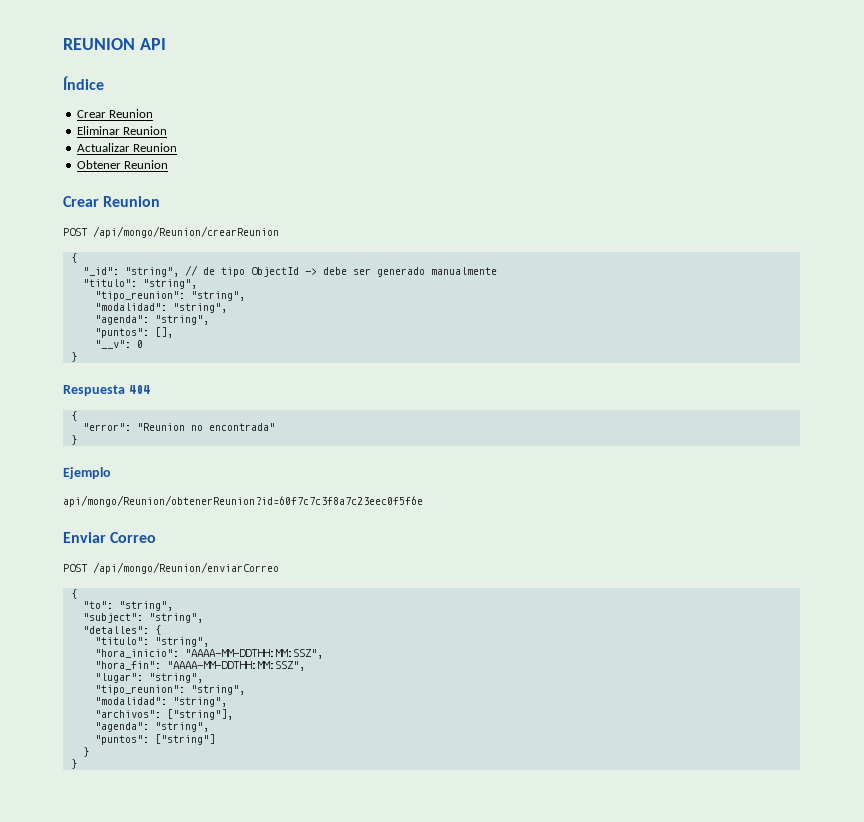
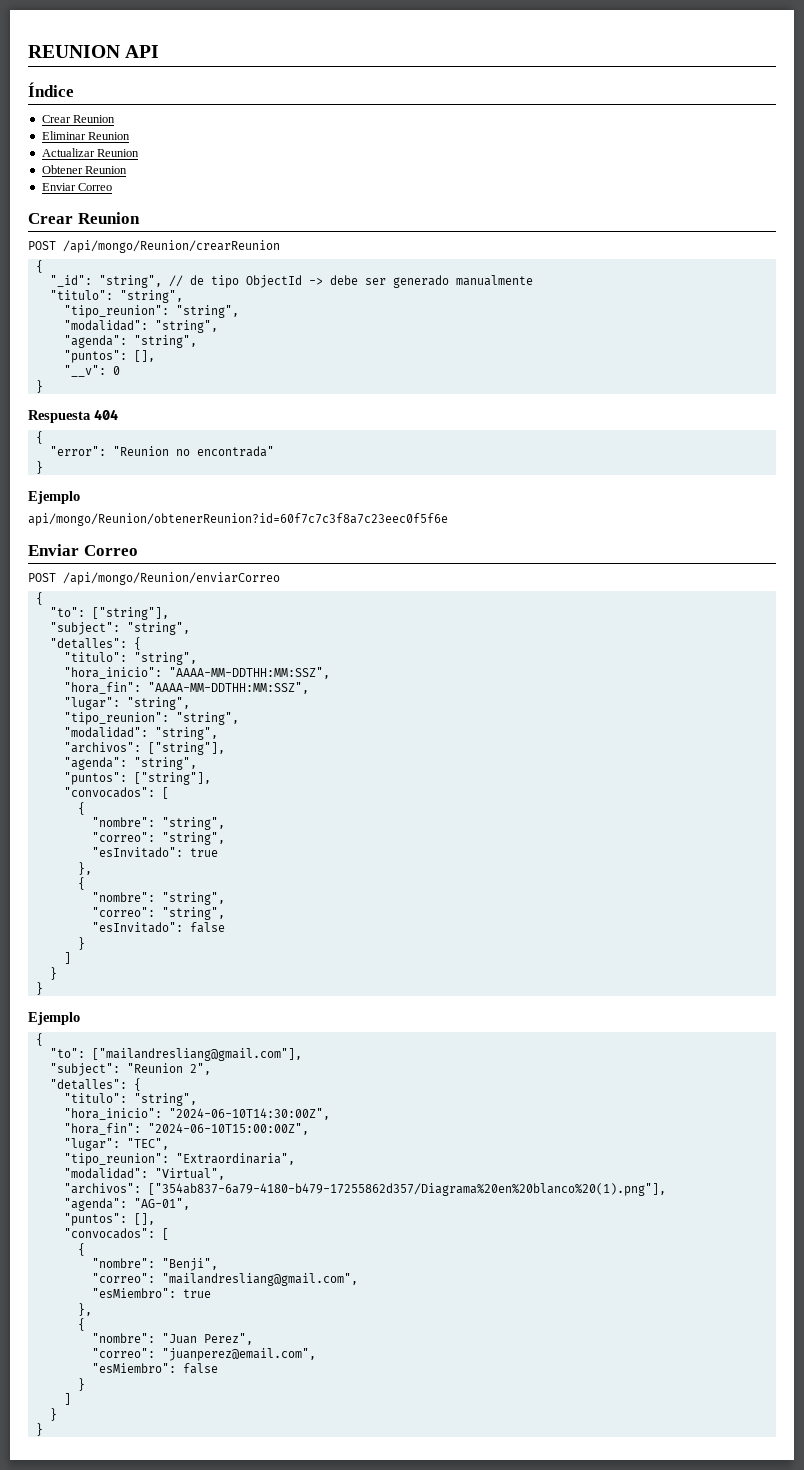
  Obtener Reunion
+ Enviar Correo
- "to": "string",
+ "to": ["string"],
- "puntos": ["string"]
+ "puntos": ["string"],
+ "convocados": [
+ {
+ "nombre": "string",
+ "correo": "string",
+ "esInvitado": true
+ },
+ {
+ "nombre": "string",
+ "correo": "string",
+ "esInvitado": false
+ }
+ ]
+ }
+ }
+ Ejemplo
+ {
+ "to": ["mailandresliang@gmail.com"],
+ "subject": "Reunion 2",
+ "detalles": {
+ "titulo": "string",
+ "hora_inicio": "2024-06-10T14:30:00Z",
+ "hora_fin": "2024-06-10T15:00:00Z",
+ "lugar": "TEC",
+ "tipo_reunion": "Extraordinaria",
+ "modalidad": "Virtual",
+ "archivos": ["354ab837-6a79-4180-b479-17255862d357/Diagrama%20en%20blanco%20(1).png"],
+ "agenda": "AG-01",
+ "puntos": [],
+ "convocados": [
+ {
+ "nombre": "Benji",
+ "correo": "mailandresliang@gmail.com",
+ "esMiembro": true
+ },
+ {
+ "nombre": "Juan Perez",
+ "correo": "juanperez@email.com",
+ "esMiembro": false
+ }
+ ]

